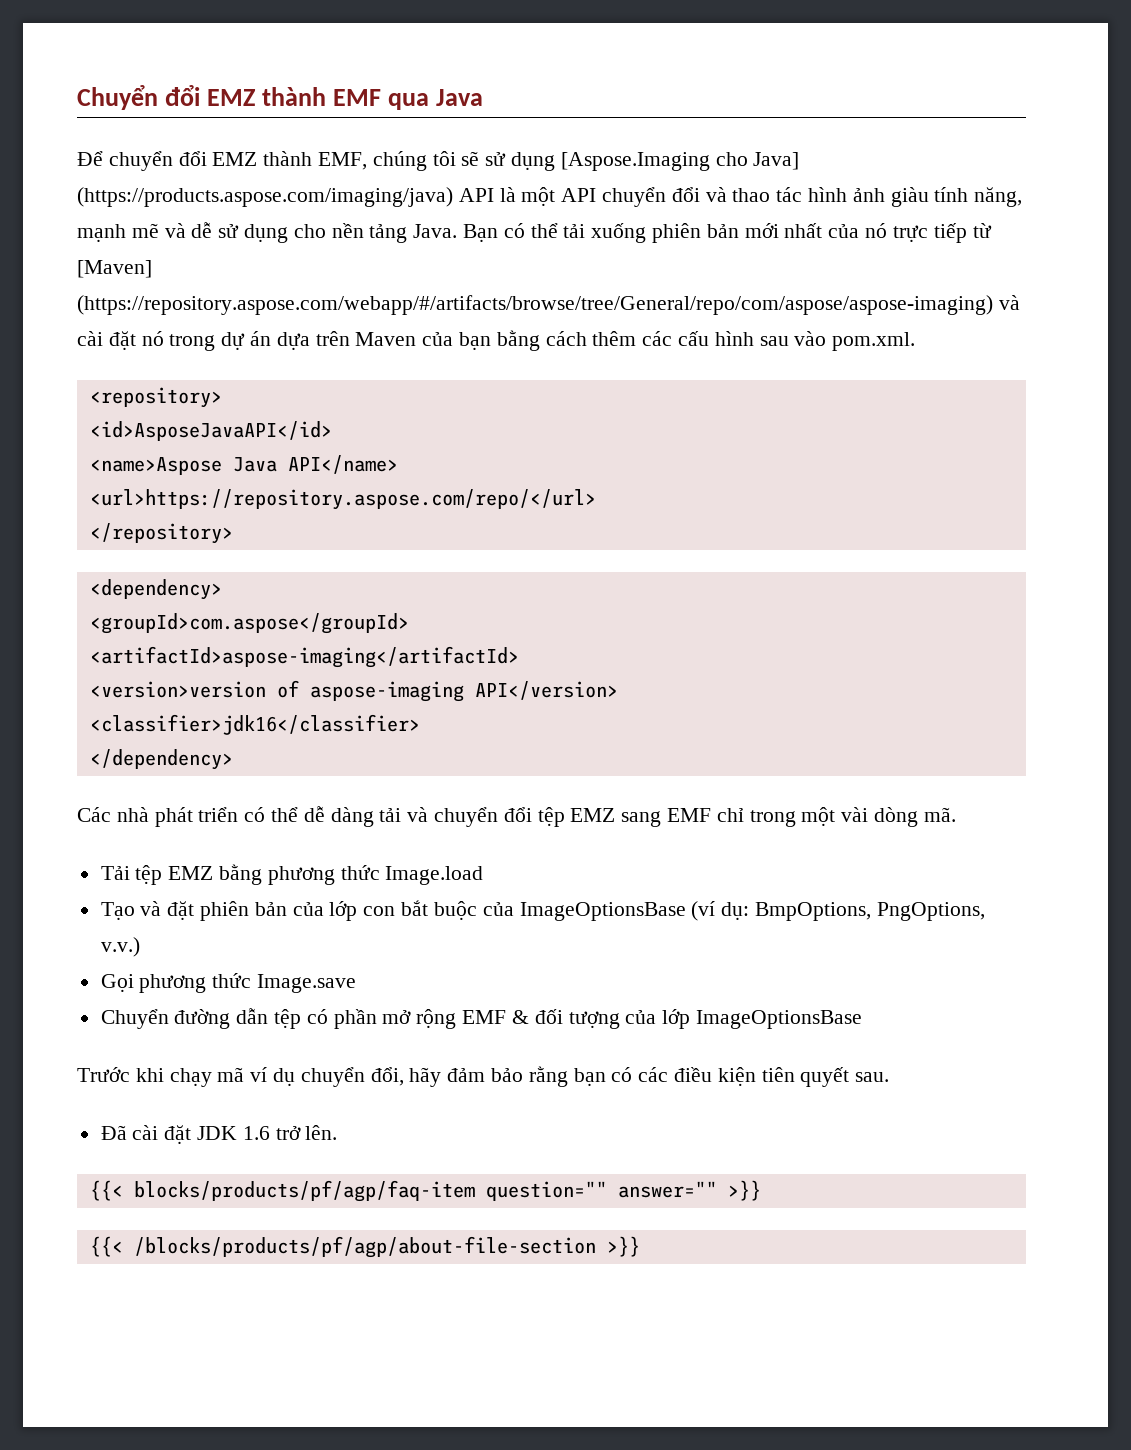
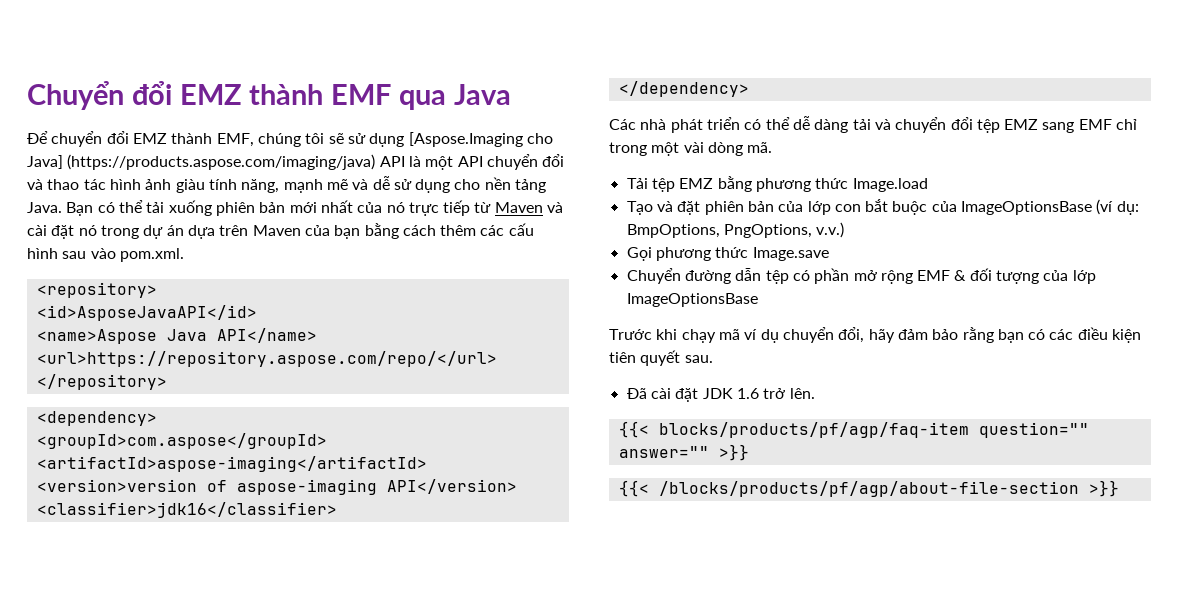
- Bạn có thể tải xuống phiên bản mới nhất của nó trực tiếp từ [Maven] (https://repository.aspose.com/webapp/#/artifacts/browse/tree/General/repo/com/aspose/aspose-imaging) và cài đặt nó trong dự án dựa trên Maven của bạn bằng cách thêm các cấu hình sau vào pom.xml.
+ Bạn có thể tải xuống phiên bản mới nhất của nó trực tiếp từ Maven và cài đặt nó trong dự án dựa trên Maven của bạn bằng cách thêm các cấu hình sau vào pom.xml.

